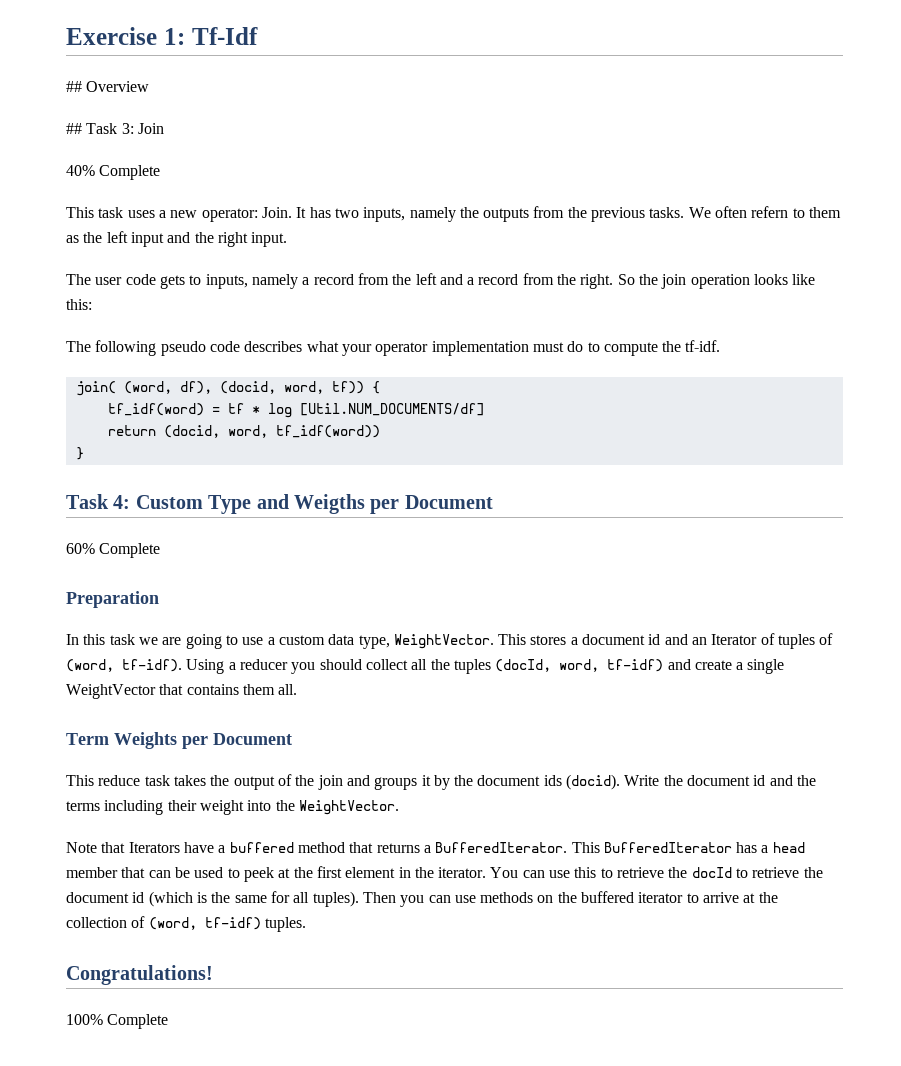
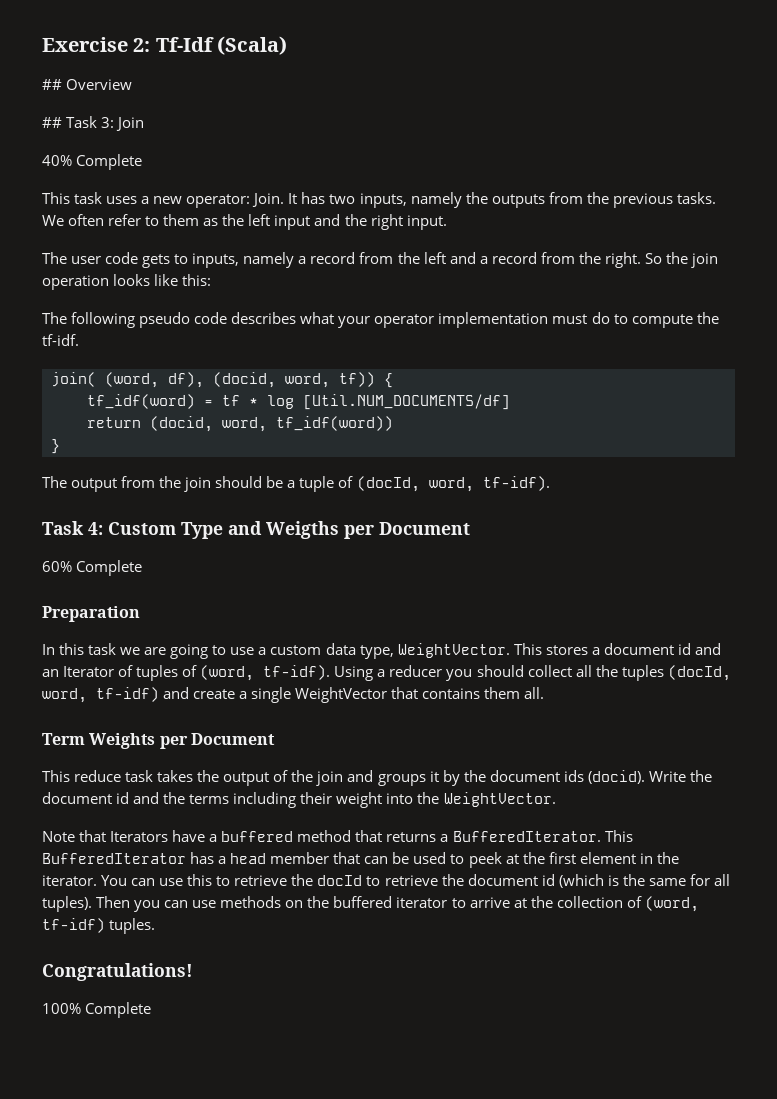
- Exercise 1: Tf-Idf
+ Exercise 2: Tf-Idf (Scala)
- We often refern to them as the left input and the right input.
+ We often refer to them as the left input and the right input.
+ The output from the join should be a tuple of (docId, word, tf-idf).

